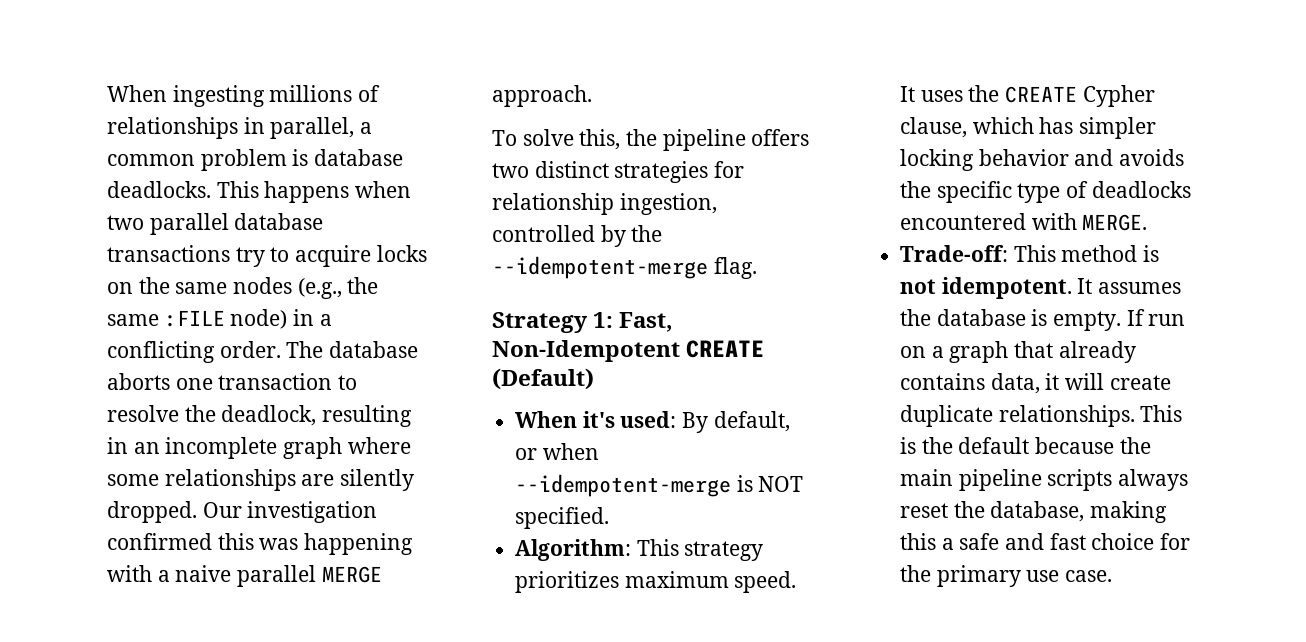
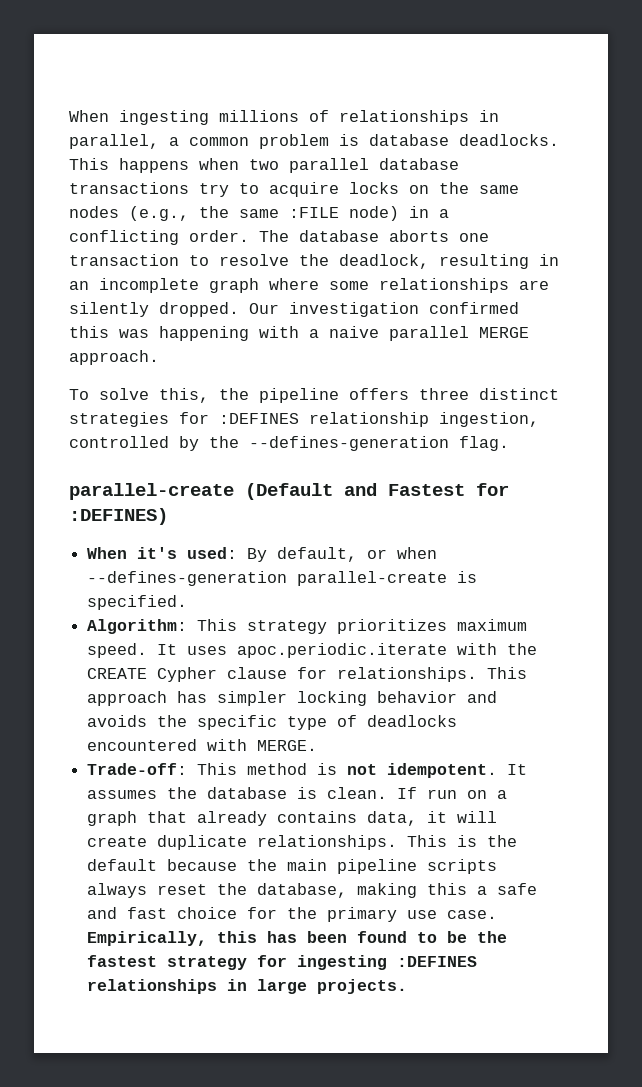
- To solve this, the pipeline offers two distinct strategies for relationship ingestion, controlled by the --idempotent-merge flag.
+ To solve this, the pipeline offers three distinct strategies for :DEFINES relationship ingestion, controlled by the --defines-generation flag.
- Strategy 1: Fast, Non-Idempotent CREATE (Default)
+ parallel-create (Default and Fastest for :DEFINES)
- When it's used: By default, or when --idempotent-merge is NOT specified.
+ When it's used: By default, or when --defines-generation parallel-create is specified.
- It uses the CREATE Cypher clause, which has simpler locking behavior and avoids the specific type of deadlocks encountered with MERGE.
+ It uses apoc.periodic.iterate with the CREATE Cypher clause for relationships. This approach has simpler locking behavior and avoids the specific type of deadlocks encountered with MERGE.
- It assumes the database is empty.
+ It assumes the database is clean.
+ Empirically, this has been found to be the fastest strategy for ingesting :DEFINES relationships in large projects.

